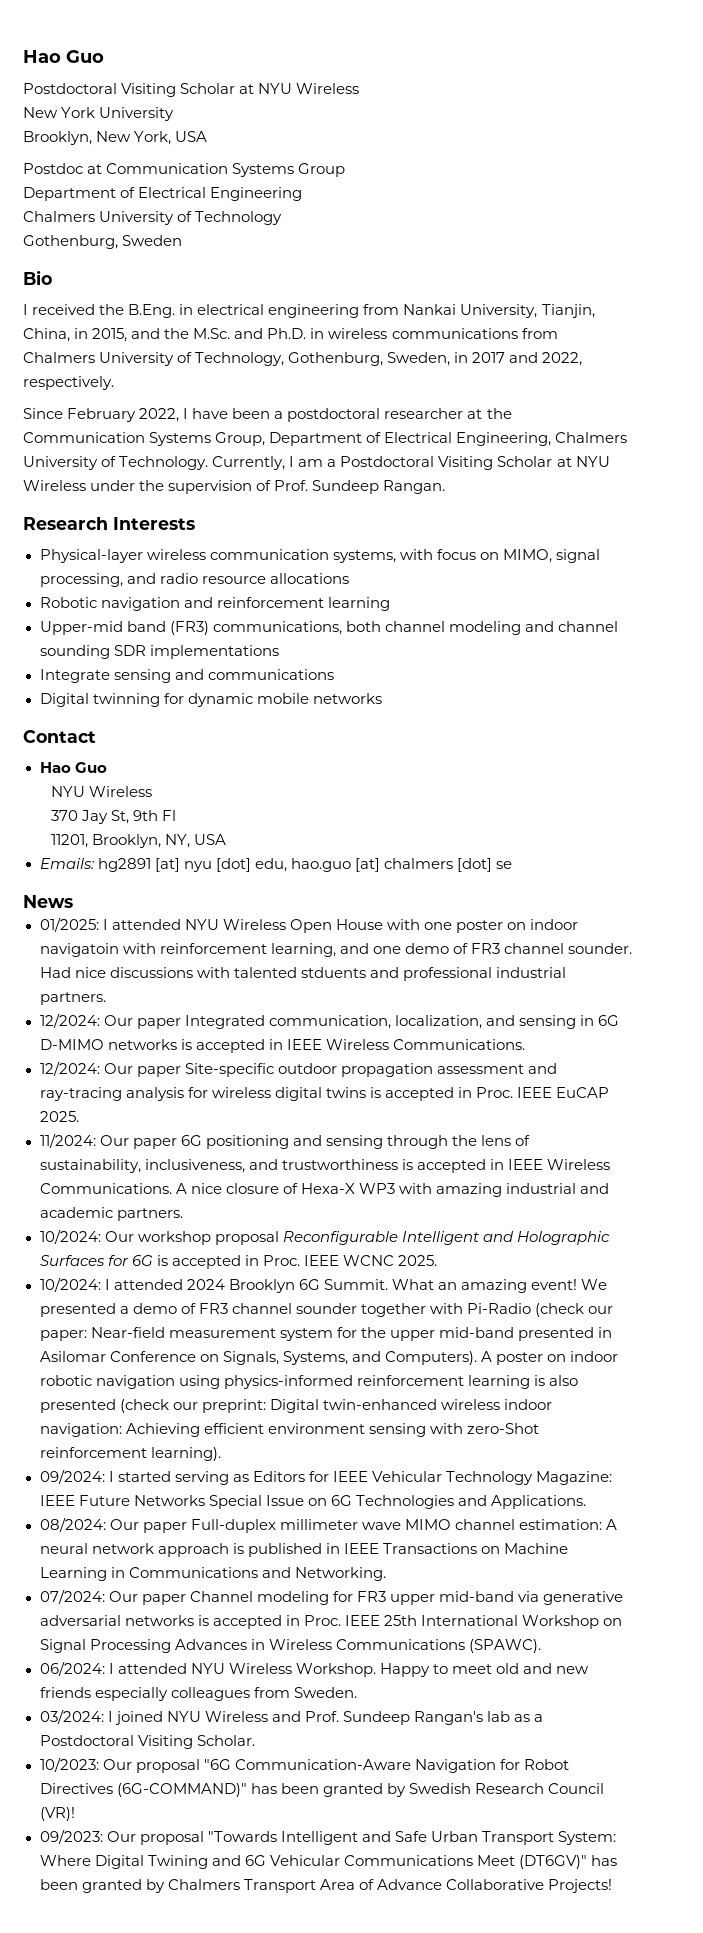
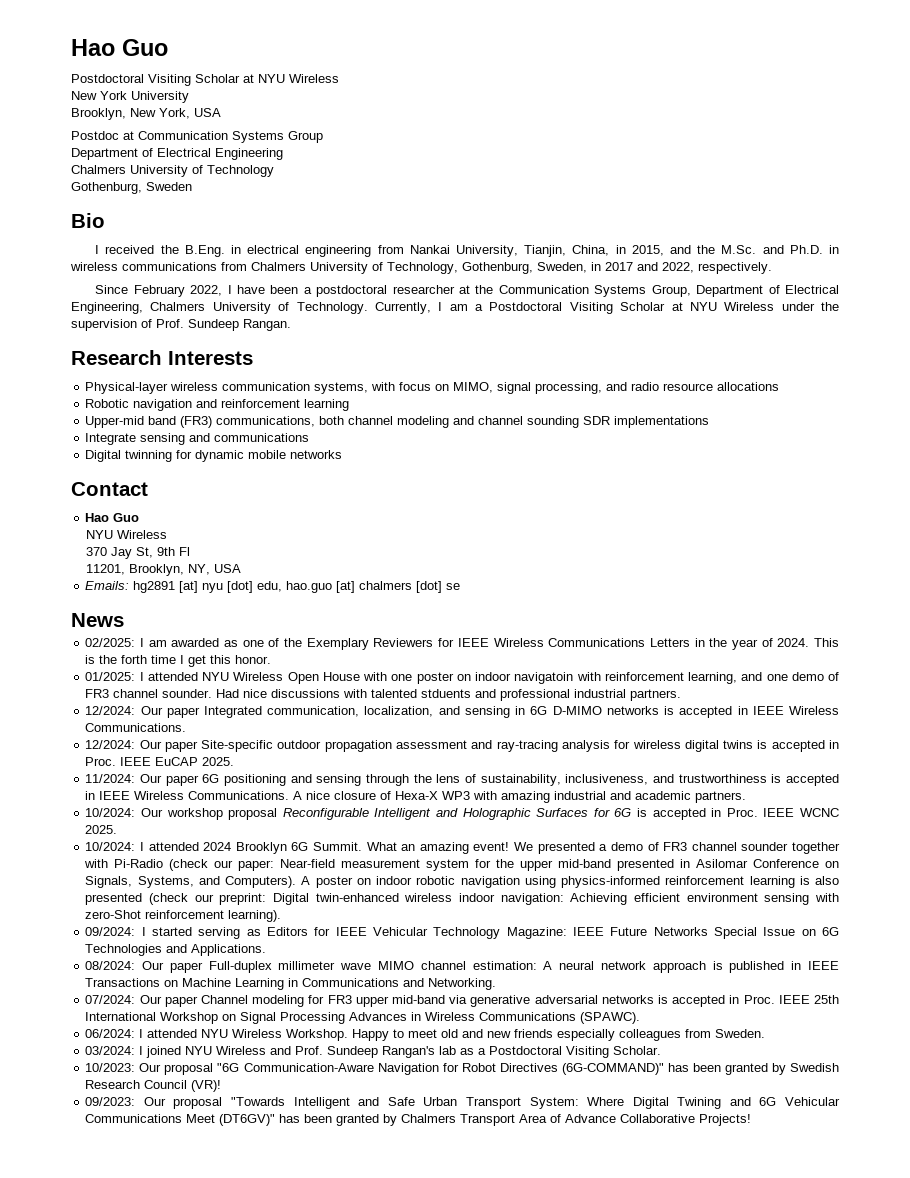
+ 02/2025: I am awarded as one of the Exemplary Reviewers for IEEE Wireless Communications Letters in the year of 2024. This is the forth time I get this honor.

